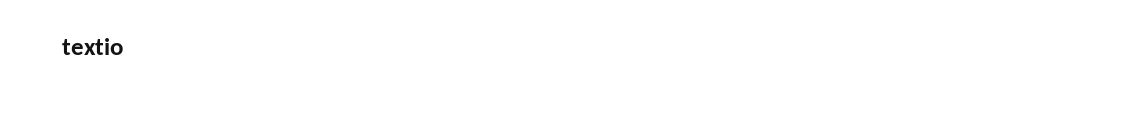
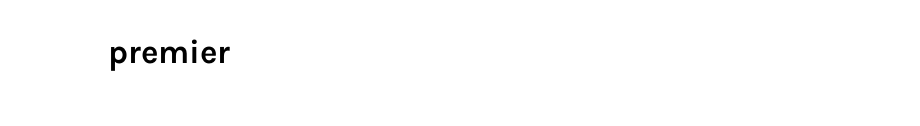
- textio
+ premier

